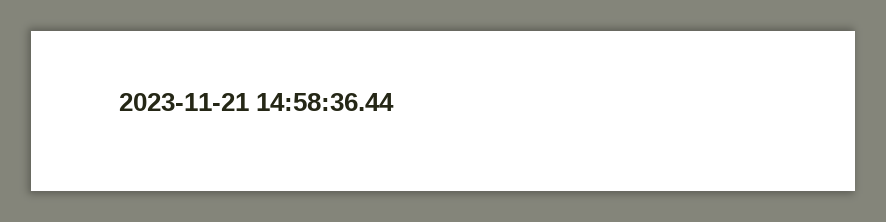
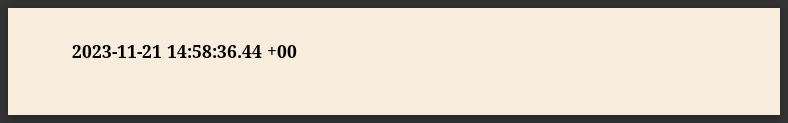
- 2023-11-21 14:58:36.44
+ 2023-11-21 14:58:36.44 +00

